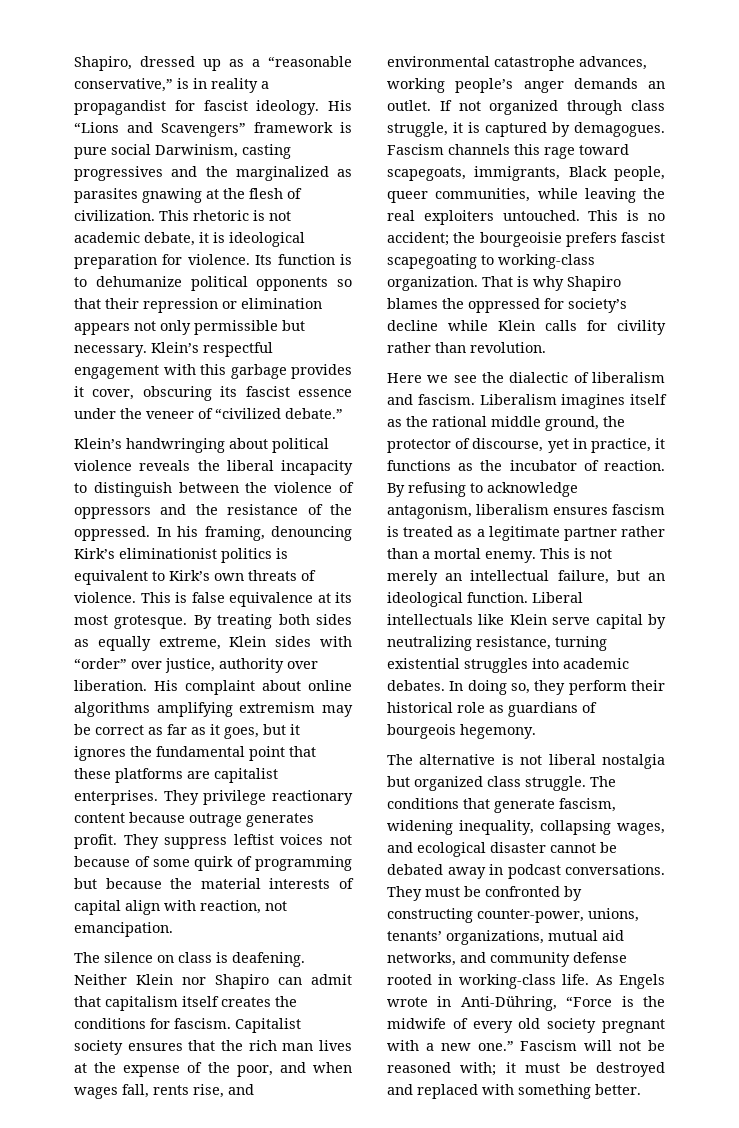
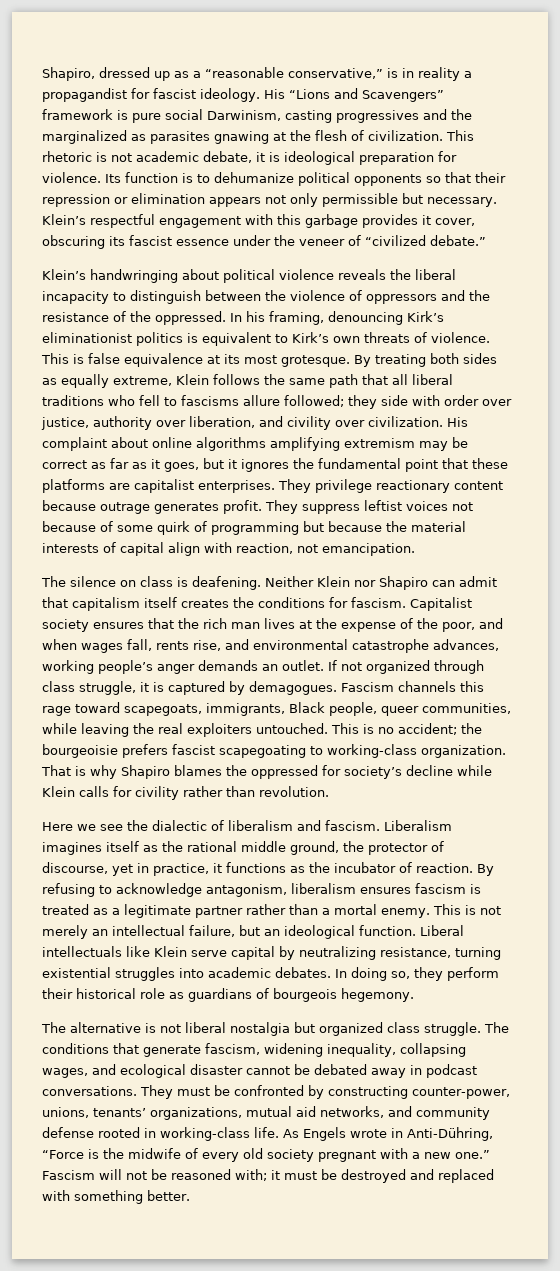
- By treating both sides as equally extreme, Klein sides with “order” over justice, authority over liberation.
+ By treating both sides as equally extreme, Klein follows the same path that all liberal traditions who fell to fascisms allure followed; they side with order over justice, authority over liberation, and civility over civilization.

